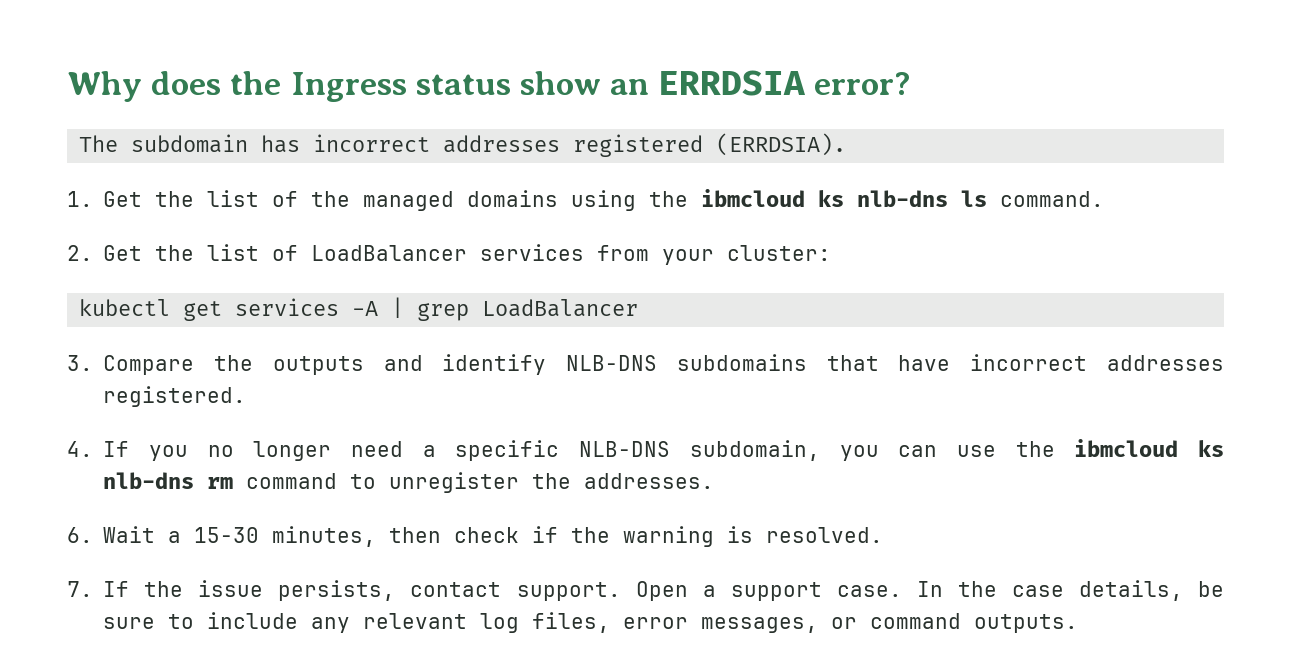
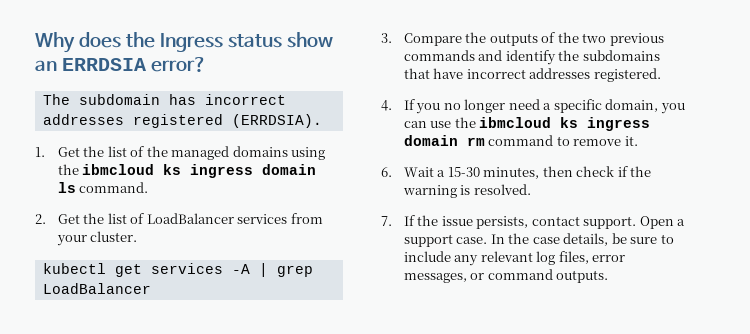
- 1. Get the list of the managed domains using the ibmcloud ks nlb-dns ls command.
+ 1. Get the list of the managed domains using the ibmcloud ks ingress domain ls command.
- 2. Get the list of LoadBalancer services from your cluster:
+ 2. Get the list of LoadBalancer services from your cluster.
- 3. Compare the outputs and identify NLB-DNS subdomains that have incorrect addresses registered.
+ 3. Compare the outputs of the two previous commands and identify the subdomains that have incorrect addresses registered.
- 4. If you no longer need a specific NLB-DNS subdomain, you can use the ibmcloud ks nlb-dns rm command to unregister the addresses.
+ 4. If you no longer need a specific domain, you can use the ibmcloud ks ingress domain rm command to remove it.

